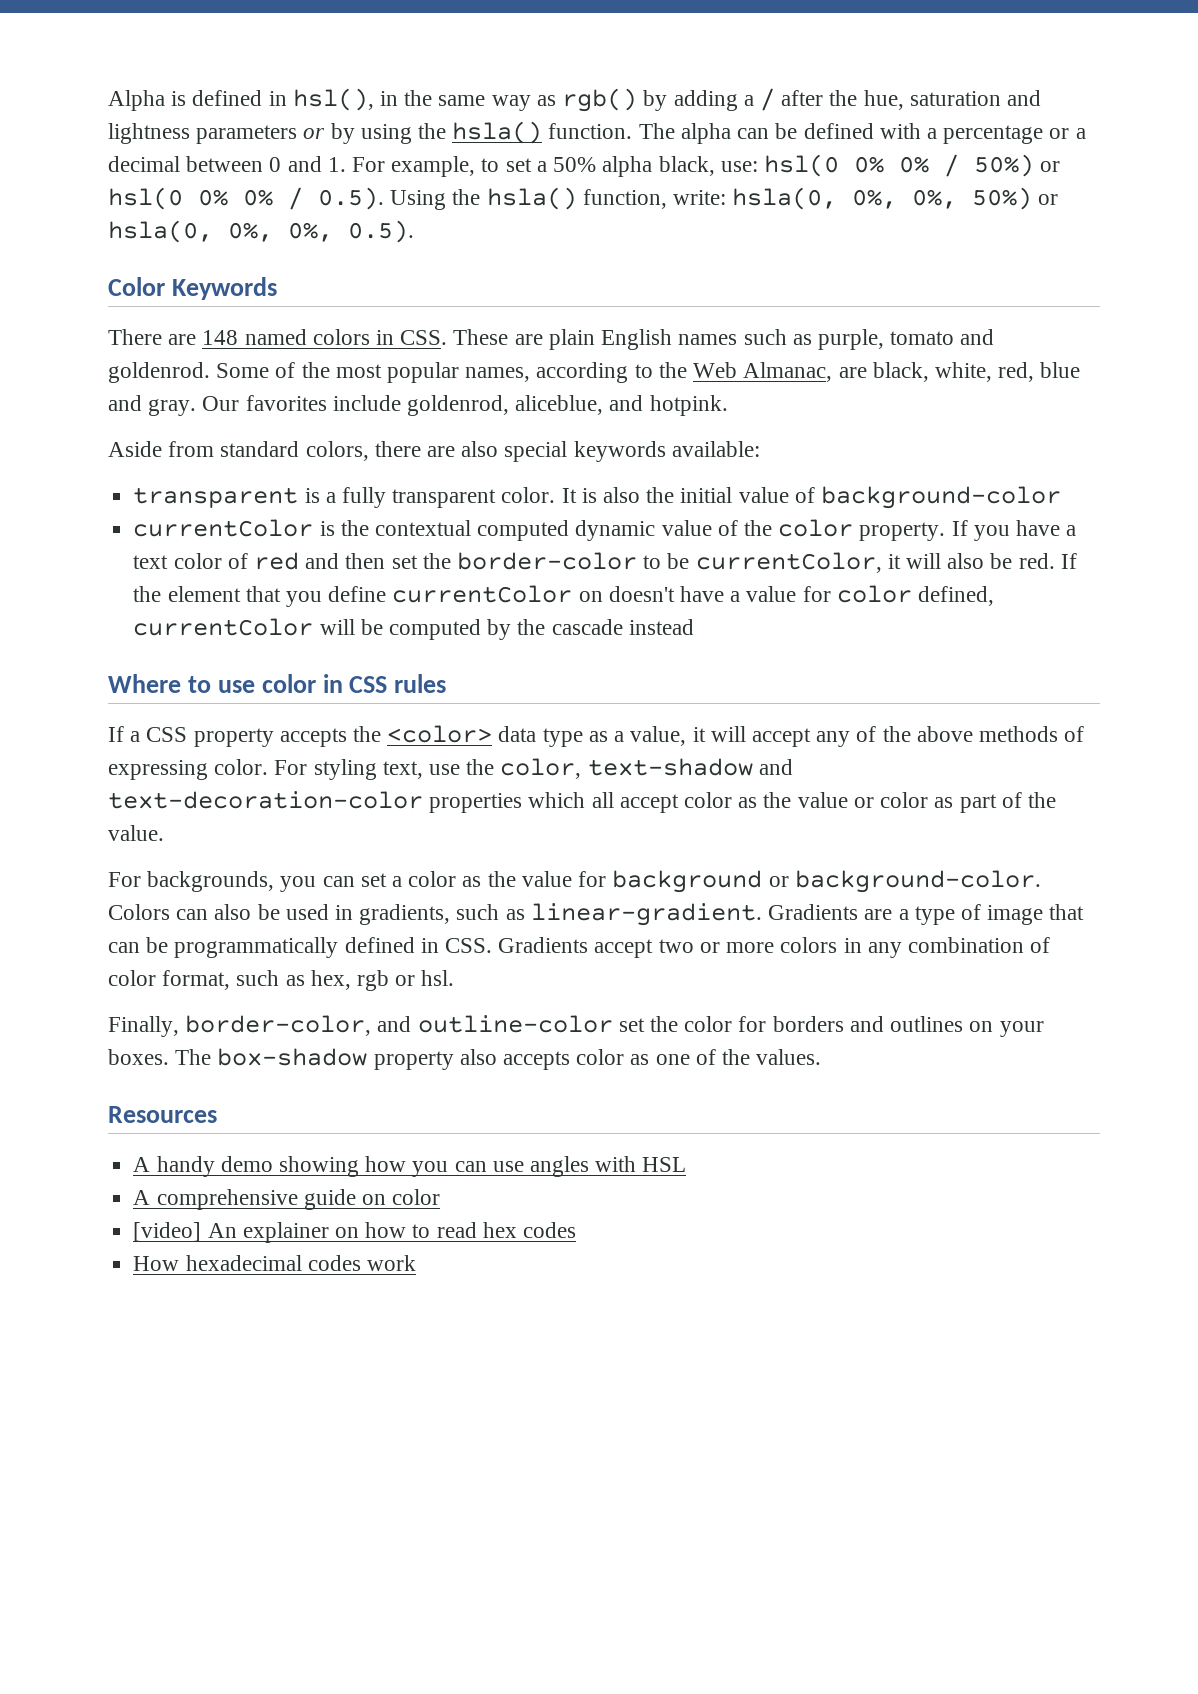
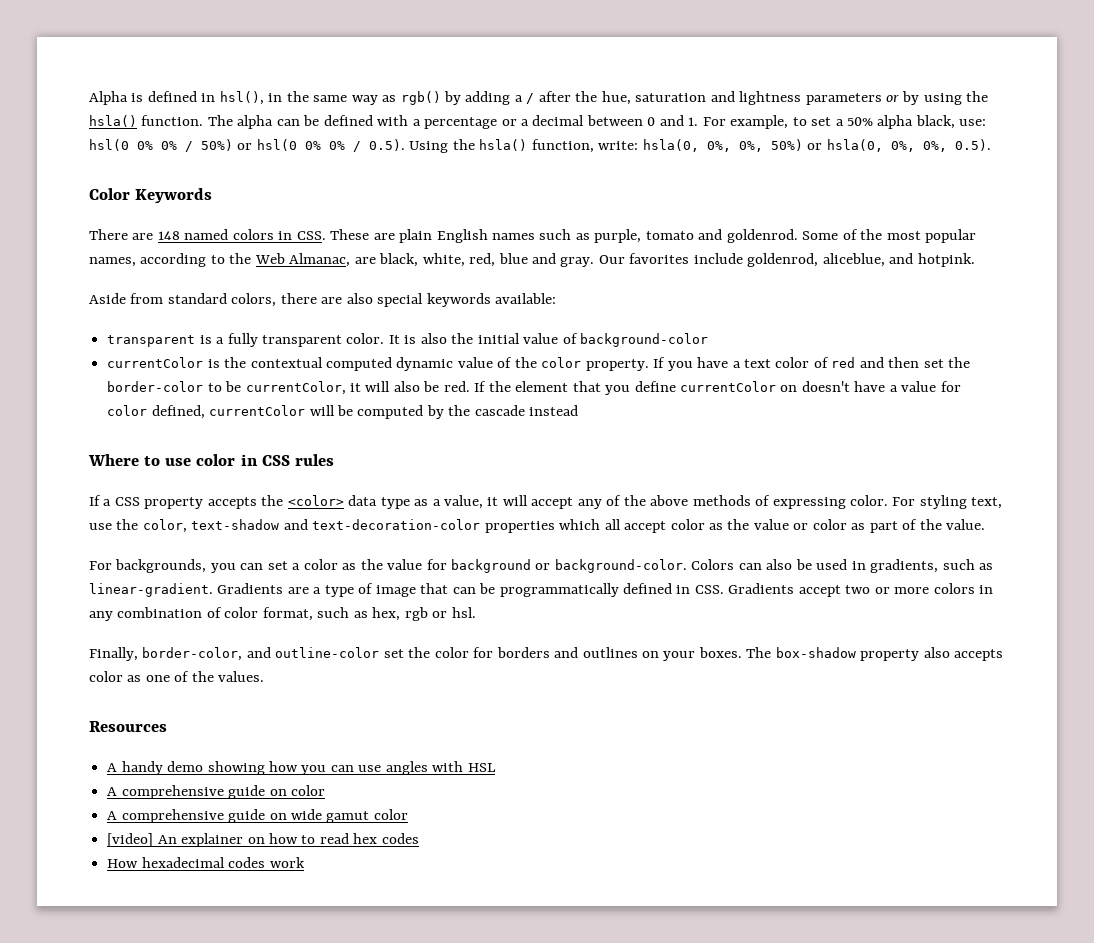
+ A comprehensive guide on wide gamut color

